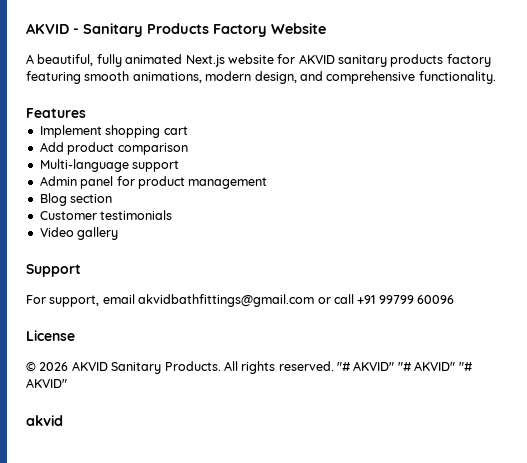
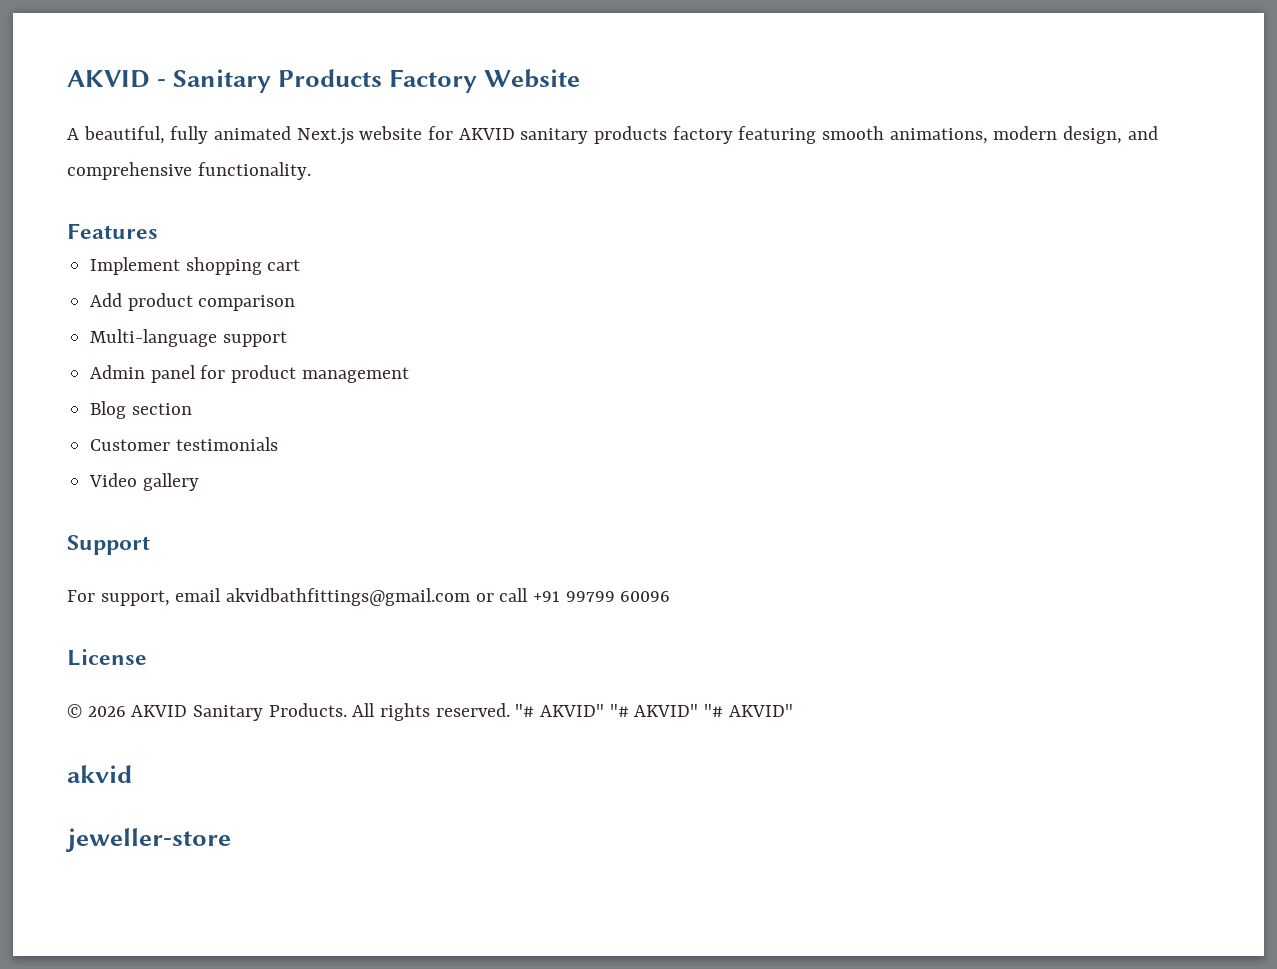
+ jeweller-store

